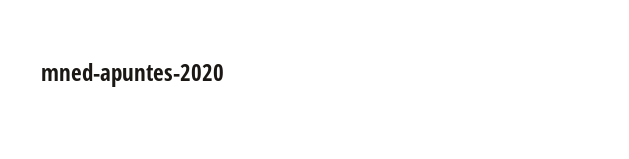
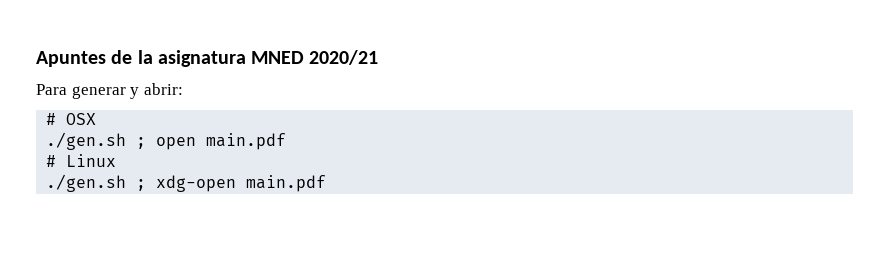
- mned-apuntes-2020
+ Apuntes de la asignatura MNED 2020/21
+ Para generar y abrir:
+ # OSX
+ ./gen.sh ; open main.pdf
+ # Linux
+ ./gen.sh ; xdg-open main.pdf

